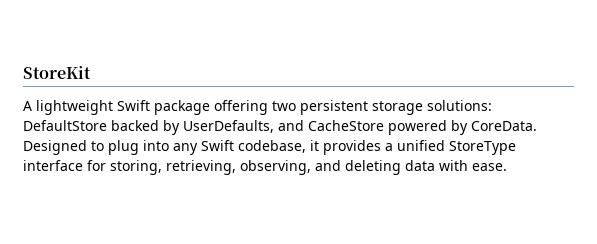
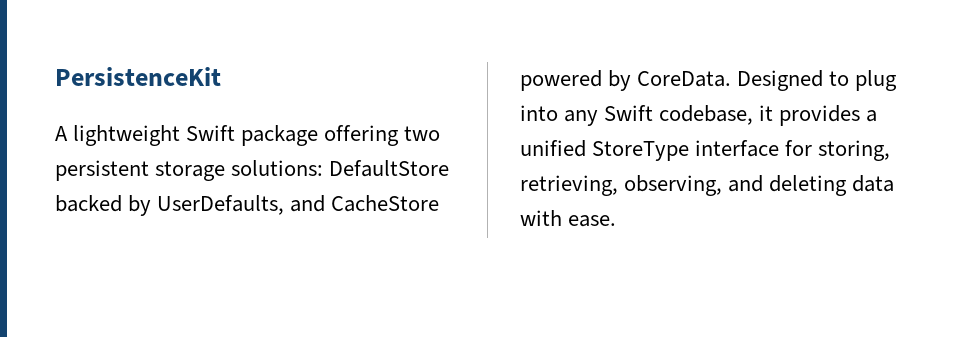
- StoreKit
+ PersistenceKit

